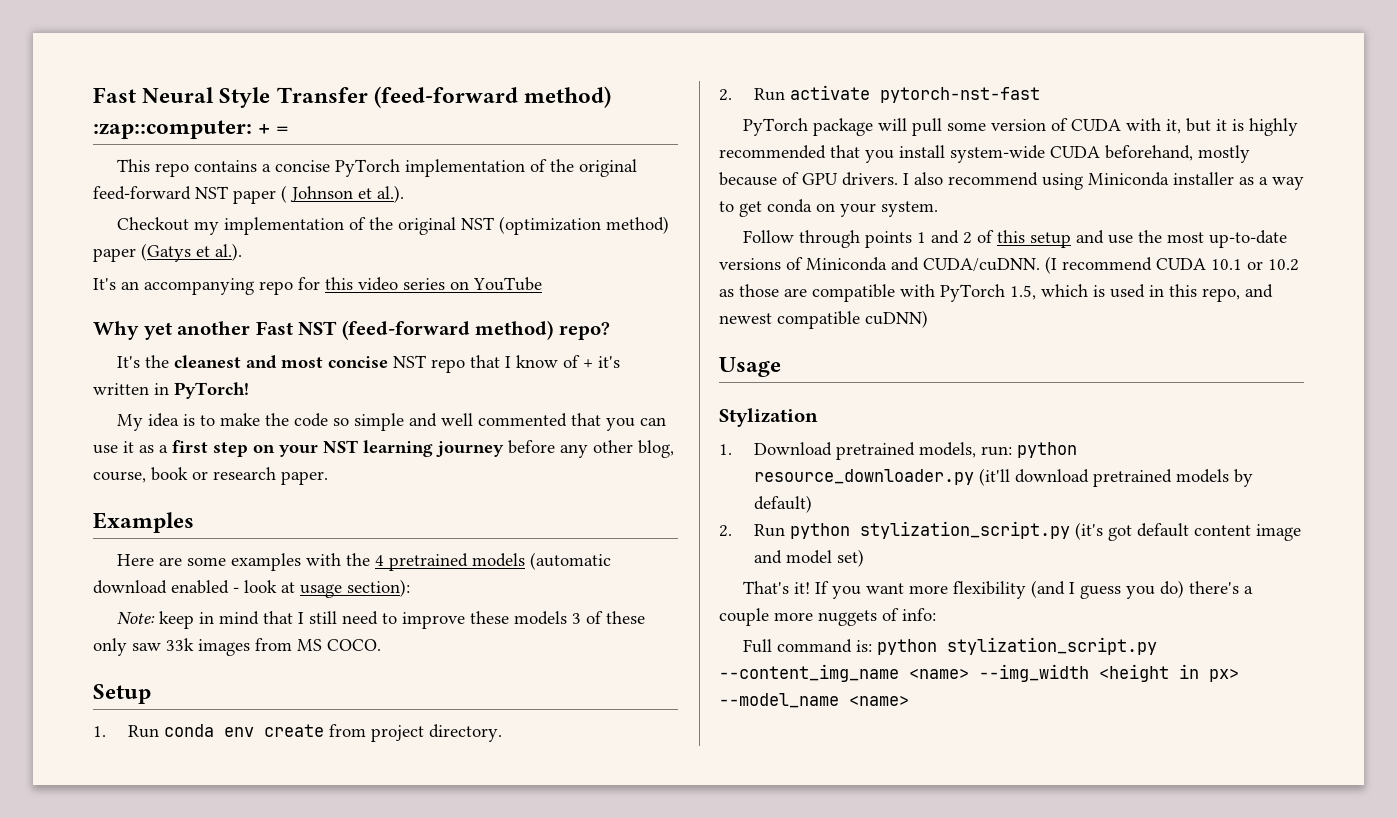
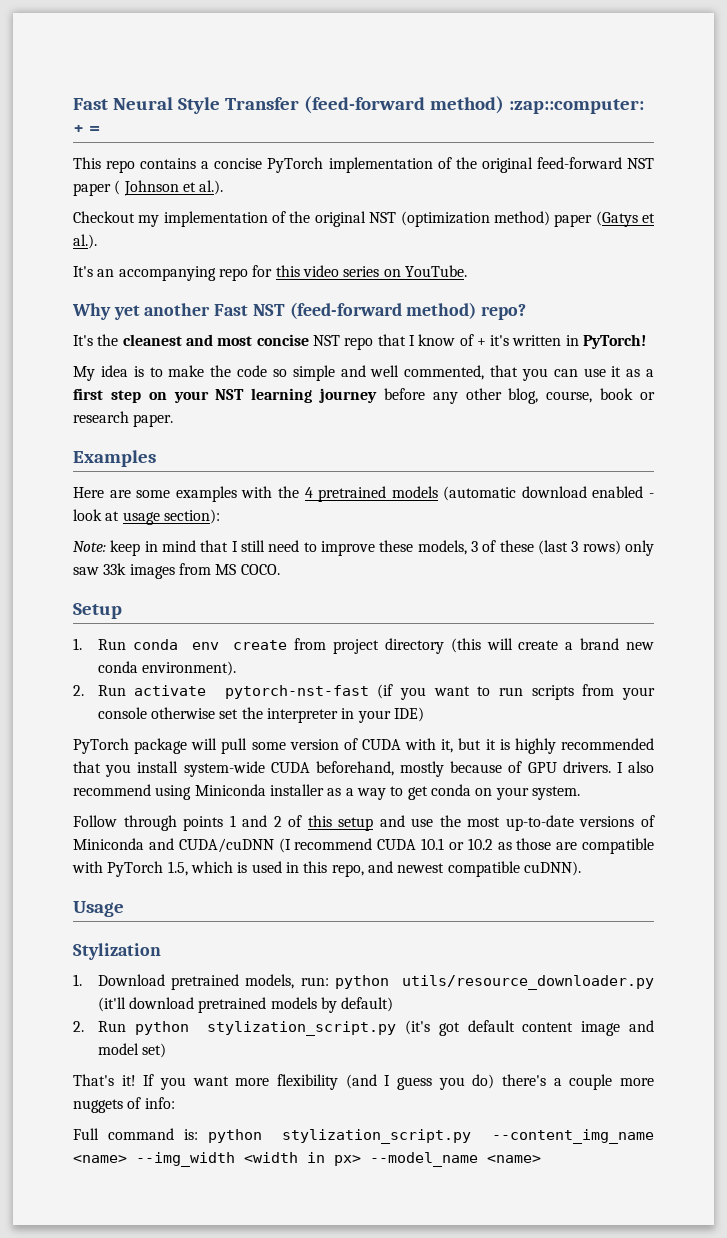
- It's an accompanying repo for this video series on YouTube
+ It's an accompanying repo for this video series on YouTube.
- My idea is to make the code so simple and well commented that you can use it as a first step on your NST learning journey before any other blog, course, book or research paper.
+ My idea is to make the code so simple and well commented, that you can use it as a first step on your NST learning journey before any other blog, course, book or research paper.
- Note: keep in mind that I still need to improve these models 3 of these only saw 33k images from MS COCO.
+ Note: keep in mind that I still need to improve these models, 3 of these (last 3 rows) only saw 33k images from MS COCO.
- 1. Run conda env create from project directory.
- 2. Run activate pytorch-nst-fast
+ 1. Run conda env create from project directory (this will create a brand new conda environment).
+ 2. Run activate pytorch-nst-fast (if you want to run scripts from your console otherwise set the interpreter in your IDE)
- Follow through points 1 and 2 of this setup and use the most up-to-date versions of Miniconda and CUDA/cuDNN. (I recommend CUDA 10.1 or 10.2 as those are compatible with PyTorch 1.5, which is used in this repo, and newest compatible cuDNN)
+ Follow through points 1 and 2 of this setup and use the most up-to-date versions of Miniconda and CUDA/cuDNN (I recommend CUDA 10.1 or 10.2 as those are compatible with PyTorch 1.5, which is used in this repo, and newest compatible cuDNN).
- 1. Download pretrained models, run: python resource_downloader.py (it'll download pretrained models by default)
+ 1. Download pretrained models, run: python utils/resource_downloader.py (it'll download pretrained models by default)
- Full command is: python stylization_script.py --content_img_name <name> --img_width <height in px> --model_name <name>
+ Full command is: python stylization_script.py --content_img_name <name> --img_width <width in px> --model_name <name>

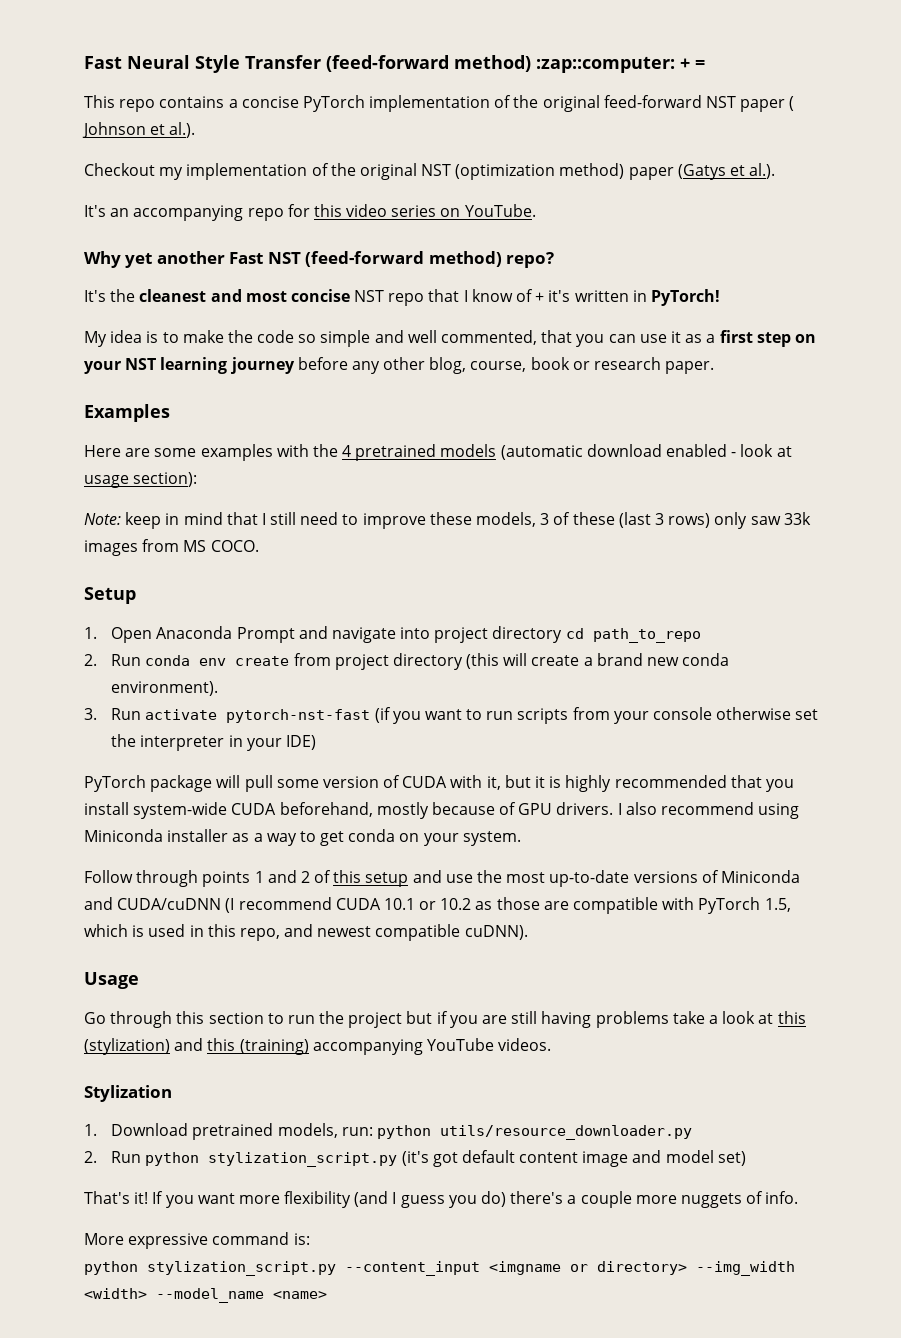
- 1. Run conda env create from project directory (this will create a brand new conda environment).
+ 1. Open Anaconda Prompt and navigate into project directory cd path_to_repo
+ 2. Run conda env create from project directory (this will create a brand new conda environment).
- 2. Run activate pytorch-nst-fast (if you want to run scripts from your console otherwise set the interpreter in your IDE)
+ 3. Run activate pytorch-nst-fast (if you want to run scripts from your console otherwise set the interpreter in your IDE)
+ Go through this section to run the project but if you are still having problems take a look at this (stylization) and this (training) accompanying YouTube videos.
- 1. Download pretrained models, run: python utils/resource_downloader.py (it'll download pretrained models by default)
+ 1. Download pretrained models, run: python utils/resource_downloader.py
- If you want more flexibility (and I guess you do) there's a couple more nuggets of info:
- Full command is: python stylization_script.py --content_img_name <name> --img_width <width in px> --model_name <name>
+ If you want more flexibility (and I guess you do) there's a couple more nuggets of info.
+ More expressive command is:
+ python stylization_script.py --content_input <imgname or directory> --img_width <width> --model_name <name>

